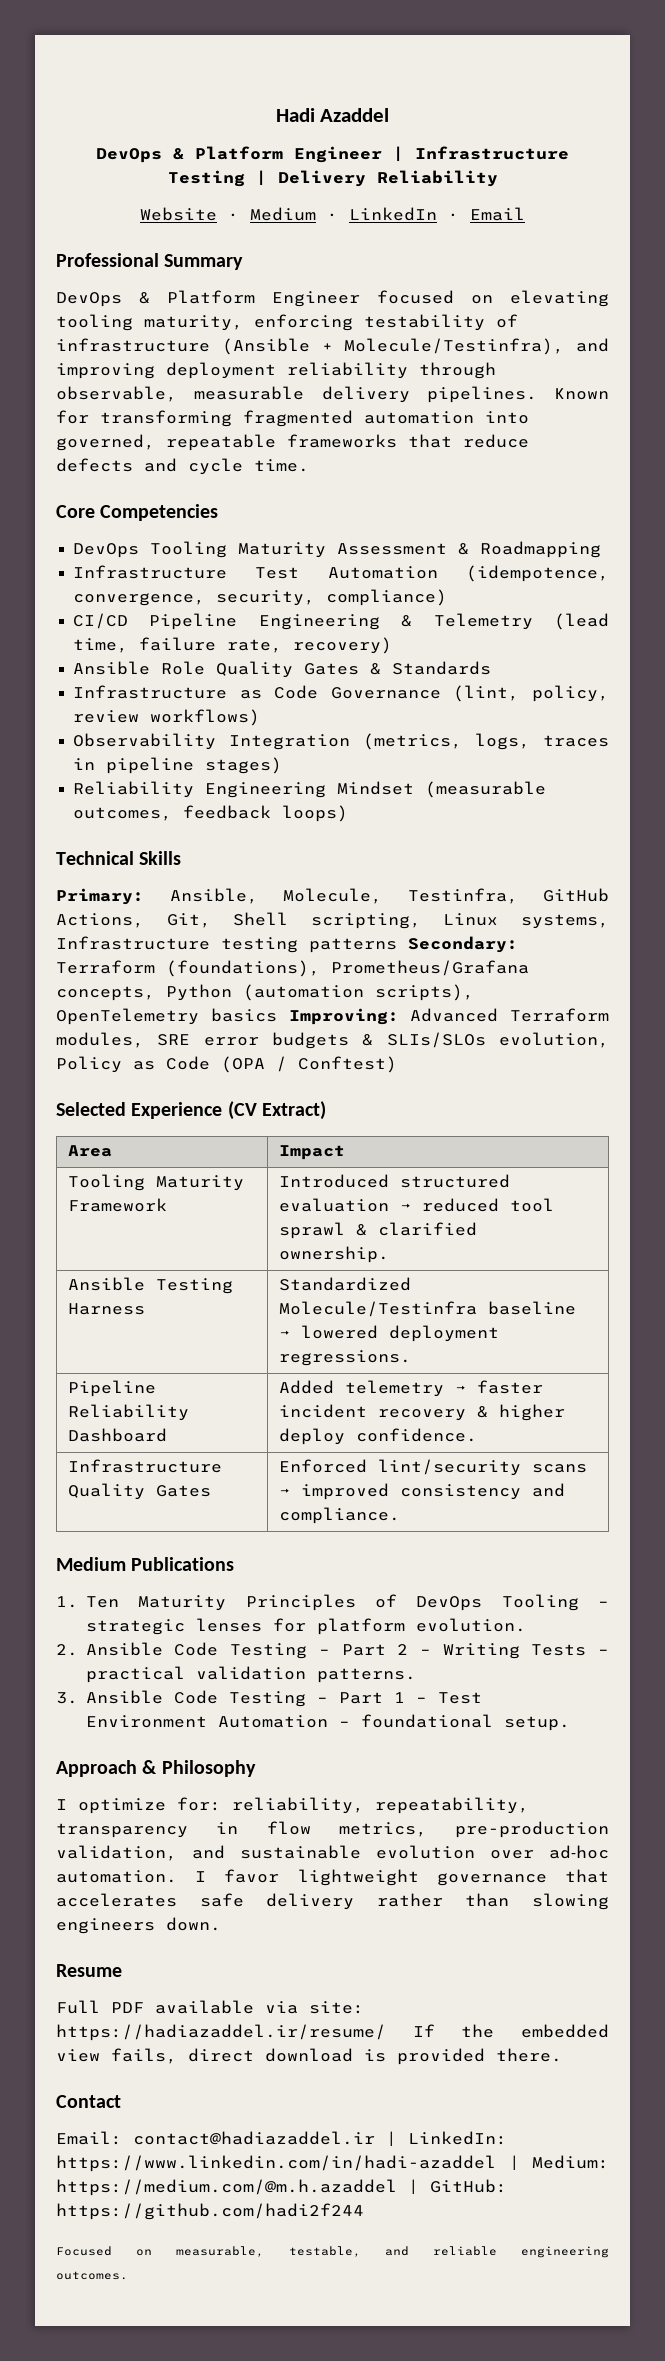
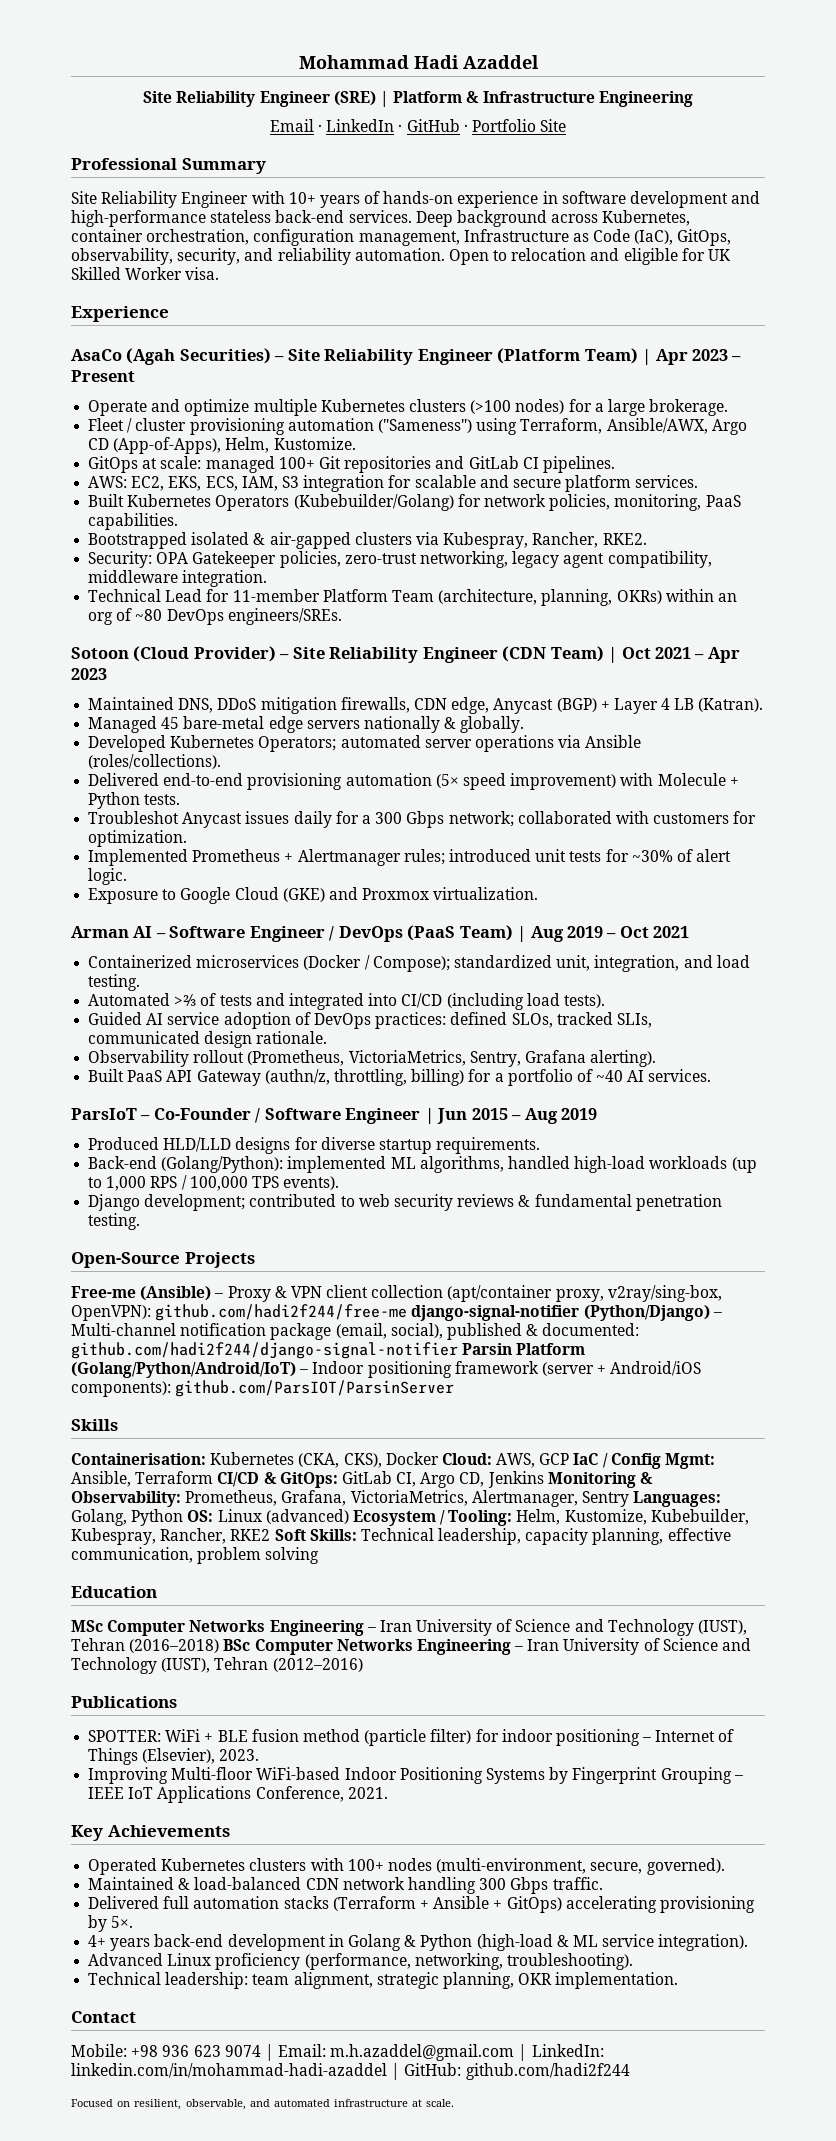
- Hadi Azaddel
+ Mohammad Hadi Azaddel
- DevOps & Platform Engineer | Infrastructure Testing | Delivery Reliability
- Website · Medium · LinkedIn · Email
+ Site Reliability Engineer (SRE) | Platform & Infrastructure Engineering
+ Email · LinkedIn · GitHub · Portfolio Site
  Professional Summary
- DevOps & Platform Engineer focused on elevating tooling maturity, enforcing testability of infrastructure (Ansible + Molecule/Testinfra), and improving deployment reliability through observable, measurable delivery pipelines. Known for transforming fragmented automation into governed, repeatable frameworks that reduce defects and cycle time.
- Core Competencies
- DevOps Tooling Maturity Assessment & Roadmapping
- Infrastructure Test Automation (idempotence, convergence, security, compliance)
- CI/CD Pipeline Engineering & Telemetry (lead time, failure rate, recovery)
- Ansible Role Quality Gates & Standards
- Infrastructure as Code Governance (lint, policy, review workflows)
- Observability Integration (metrics, logs, traces in pipeline stages)
- Reliability Engineering Mindset (measurable outcomes, feedback loops)
- Technical Skills
- Primary: Ansible, Molecule, Testinfra, GitHub Actions, Git, Shell scripting, Linux systems, Infrastructure testing patterns Secondary: Terraform (foundations), Prometheus/Grafana concepts, Python (automation scripts), OpenTelemetry basics Improving: Advanced Terraform modules, SRE error budgets & SLIs/SLOs evolution, Policy as Code (OPA / Conftest)
- Selected Experience (CV Extract)
- Area | Impact
- Tooling Maturity Framework | Introduced structured evaluation → reduced tool sprawl & clarified ownership.
- Ansible Testing Harness | Standardized Molecule/Testinfra baseline → lowered deployment regressions.
- Pipeline Reliability Dashboard | Added telemetry → faster incident recovery & higher deploy confidence.
- Infrastructure Quality Gates | Enforced lint/security scans → improved consistency and compliance.
- Medium Publications
- 1. Ten Maturity Principles of DevOps Tooling – strategic lenses for platform evolution.
- 2. Ansible Code Testing – Part 2 – Writing Tests – practical validation patterns.
- 3. Ansible Code Testing – Part 1 – Test Environment Automation – foundational setup.
- Approach & Philosophy
- I optimize for: reliability, repeatability, transparency in flow metrics, pre-production validation, and sustainable evolution over ad‑hoc automation. I favor lightweight governance that accelerates safe delivery rather than slowing engineers down.
- Resume
- Full PDF available via site: https://hadiazaddel.ir/resume/ If the embedded view fails, direct download is provided there.
+ Site Reliability Engineer with 10+ years of hands-on experience in software development and high-performance stateless back-end services. Deep background across Kubernetes, container orchestration, configuration management, Infrastructure as Code (IaC), GitOps, observability, security, and reliability automation. Open to relocation and eligible for UK Skilled Worker visa.
+ Experience
+ AsaCo (Agah Securities) – Site Reliability Engineer (Platform Team) | Apr 2023 – Present
+ Operate and optimize multiple Kubernetes clusters (>100 nodes) for a large brokerage.
+ Fleet / cluster provisioning automation ("Sameness") using Terraform, Ansible/AWX, Argo CD (App-of-Apps), Helm, Kustomize.
+ GitOps at scale: managed 100+ Git repositories and GitLab CI pipelines.
+ AWS: EC2, EKS, ECS, IAM, S3 integration for scalable and secure platform services.
+ Built Kubernetes Operators (Kubebuilder/Golang) for network policies, monitoring, PaaS capabilities.
+ Bootstrapped isolated & air‑gapped clusters via Kubespray, Rancher, RKE2.
+ Security: OPA Gatekeeper policies, zero‑trust networking, legacy agent compatibility, middleware integration.
+ Technical Lead for 11‑member Platform Team (architecture, planning, OKRs) within an org of ~80 DevOps engineers/SREs.
+ Sotoon (Cloud Provider) – Site Reliability Engineer (CDN Team) | Oct 2021 – Apr 2023
+ Maintained DNS, DDoS mitigation firewalls, CDN edge, Anycast (BGP) + Layer 4 LB (Katran).
+ Managed 45 bare‑metal edge servers nationally & globally.
+ Developed Kubernetes Operators; automated server operations via Ansible (roles/collections).
+ Delivered end‑to‑end provisioning automation (5× speed improvement) with Molecule + Python tests.
+ Troubleshot Anycast issues daily for a 300 Gbps network; collaborated with customers for optimization.
+ Implemented Prometheus + Alertmanager rules; introduced unit tests for ~30% of alert logic.
+ Exposure to Google Cloud (GKE) and Proxmox virtualization.
+ Arman AI – Software Engineer / DevOps (PaaS Team) | Aug 2019 – Oct 2021
+ Containerized microservices (Docker / Compose); standardized unit, integration, and load testing.
+ Automated >⅔ of tests and integrated into CI/CD (including load tests).
+ Guided AI service adoption of DevOps practices: defined SLOs, tracked SLIs, communicated design rationale.
+ Observability rollout (Prometheus, VictoriaMetrics, Sentry, Grafana alerting).
+ Built PaaS API Gateway (authn/z, throttling, billing) for a portfolio of ~40 AI services.
+ ParsIoT – Co‑Founder / Software Engineer | Jun 2015 – Aug 2019
+ Produced HLD/LLD designs for diverse startup requirements.
+ Back‑end (Golang/Python): implemented ML algorithms, handled high‑load workloads (up to 1,000 RPS / 100,000 TPS events).
+ Django development; contributed to web security reviews & fundamental penetration testing.
+ Open-Source Projects
+ Free-me (Ansible) – Proxy & VPN client collection (apt/container proxy, v2ray/sing-box, OpenVPN): github.com/hadi2f244/free-me django-signal-notifier (Python/Django) – Multi-channel notification package (email, social), published & documented: github.com/hadi2f244/django-signal-notifier Parsin Platform (Golang/Python/Android/IoT) – Indoor positioning framework (server + Android/iOS components): github.com/ParsIOT/ParsinServer
+ Skills
+ Containerisation: Kubernetes (CKA, CKS), Docker Cloud: AWS, GCP IaC / Config Mgmt: Ansible, Terraform CI/CD & GitOps: GitLab CI, Argo CD, Jenkins Monitoring & Observability: Prometheus, Grafana, VictoriaMetrics, Alertmanager, Sentry Languages: Golang, Python OS: Linux (advanced) Ecosystem / Tooling: Helm, Kustomize, Kubebuilder, Kubespray, Rancher, RKE2 Soft Skills: Technical leadership, capacity planning, effective communication, problem solving
+ Education
+ MSc Computer Networks Engineering – Iran University of Science and Technology (IUST), Tehran (2016–2018) BSc Computer Networks Engineering – Iran University of Science and Technology (IUST), Tehran (2012–2016)
+ Publications
+ SPOTTER: WiFi + BLE fusion method (particle filter) for indoor positioning – Internet of Things (Elsevier), 2023.
+ Improving Multi-floor WiFi-based Indoor Positioning Systems by Fingerprint Grouping – IEEE IoT Applications Conference, 2021.
+ Key Achievements
+ Operated Kubernetes clusters with 100+ nodes (multi-environment, secure, governed).
+ Maintained & load-balanced CDN network handling 300 Gbps traffic.
+ Delivered full automation stacks (Terraform + Ansible + GitOps) accelerating provisioning by 5×.
+ 4+ years back-end development in Golang & Python (high-load & ML service integration).
+ Advanced Linux proficiency (performance, networking, troubleshooting).
+ Technical leadership: team alignment, strategic planning, OKR implementation.
  Contact
- Email: contact@hadiazaddel.ir | LinkedIn: https://www.linkedin.com/in/hadi-azaddel | Medium: https://medium.com/@m.h.azaddel | GitHub: https://github.com/hadi2f244
+ Mobile: +98 936 623 9074 | Email: m.h.azaddel@gmail.com | LinkedIn: linkedin.com/in/mohammad-hadi-azaddel | GitHub: github.com/hadi2f244
- Focused on measurable, testable, and reliable engineering outcomes.
+ Focused on resilient, observable, and automated infrastructure at scale.

